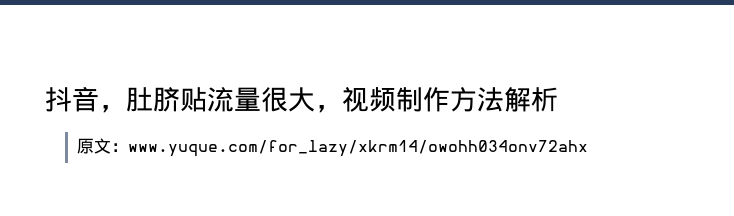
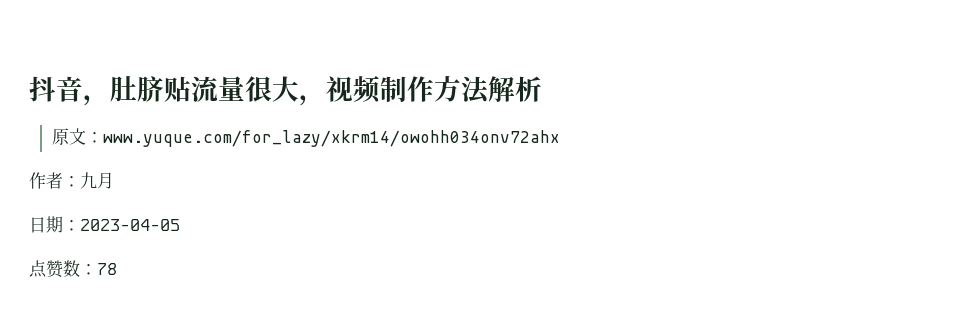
+ 作者：九月
+ 日期：2023-04-05
+ 点赞数：78

